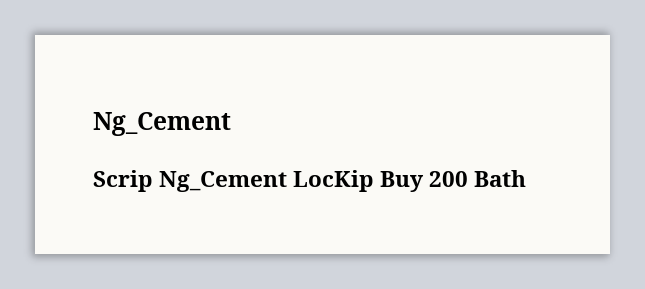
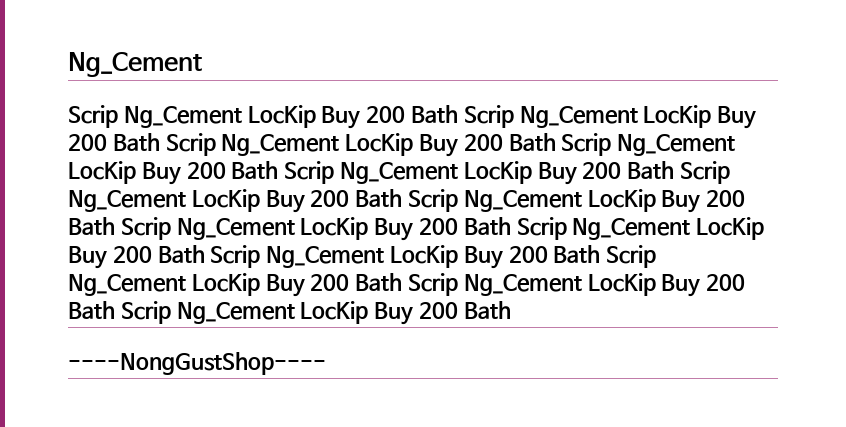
- Scrip Ng_Cement LocKip Buy 200 Bath
+ Scrip Ng_Cement LocKip Buy 200 Bath Scrip Ng_Cement LocKip Buy 200 Bath Scrip Ng_Cement LocKip Buy 200 Bath Scrip Ng_Cement LocKip Buy 200 Bath Scrip Ng_Cement LocKip Buy 200 Bath Scrip Ng_Cement LocKip Buy 200 Bath Scrip Ng_Cement LocKip Buy 200 Bath Scrip Ng_Cement LocKip Buy 200 Bath Scrip Ng_Cement LocKip Buy 200 Bath Scrip Ng_Cement LocKip Buy 200 Bath Scrip Ng_Cement LocKip Buy 200 Bath Scrip Ng_Cement LocKip Buy 200 Bath Scrip Ng_Cement LocKip Buy 200 Bath
+ ----NongGustShop----

